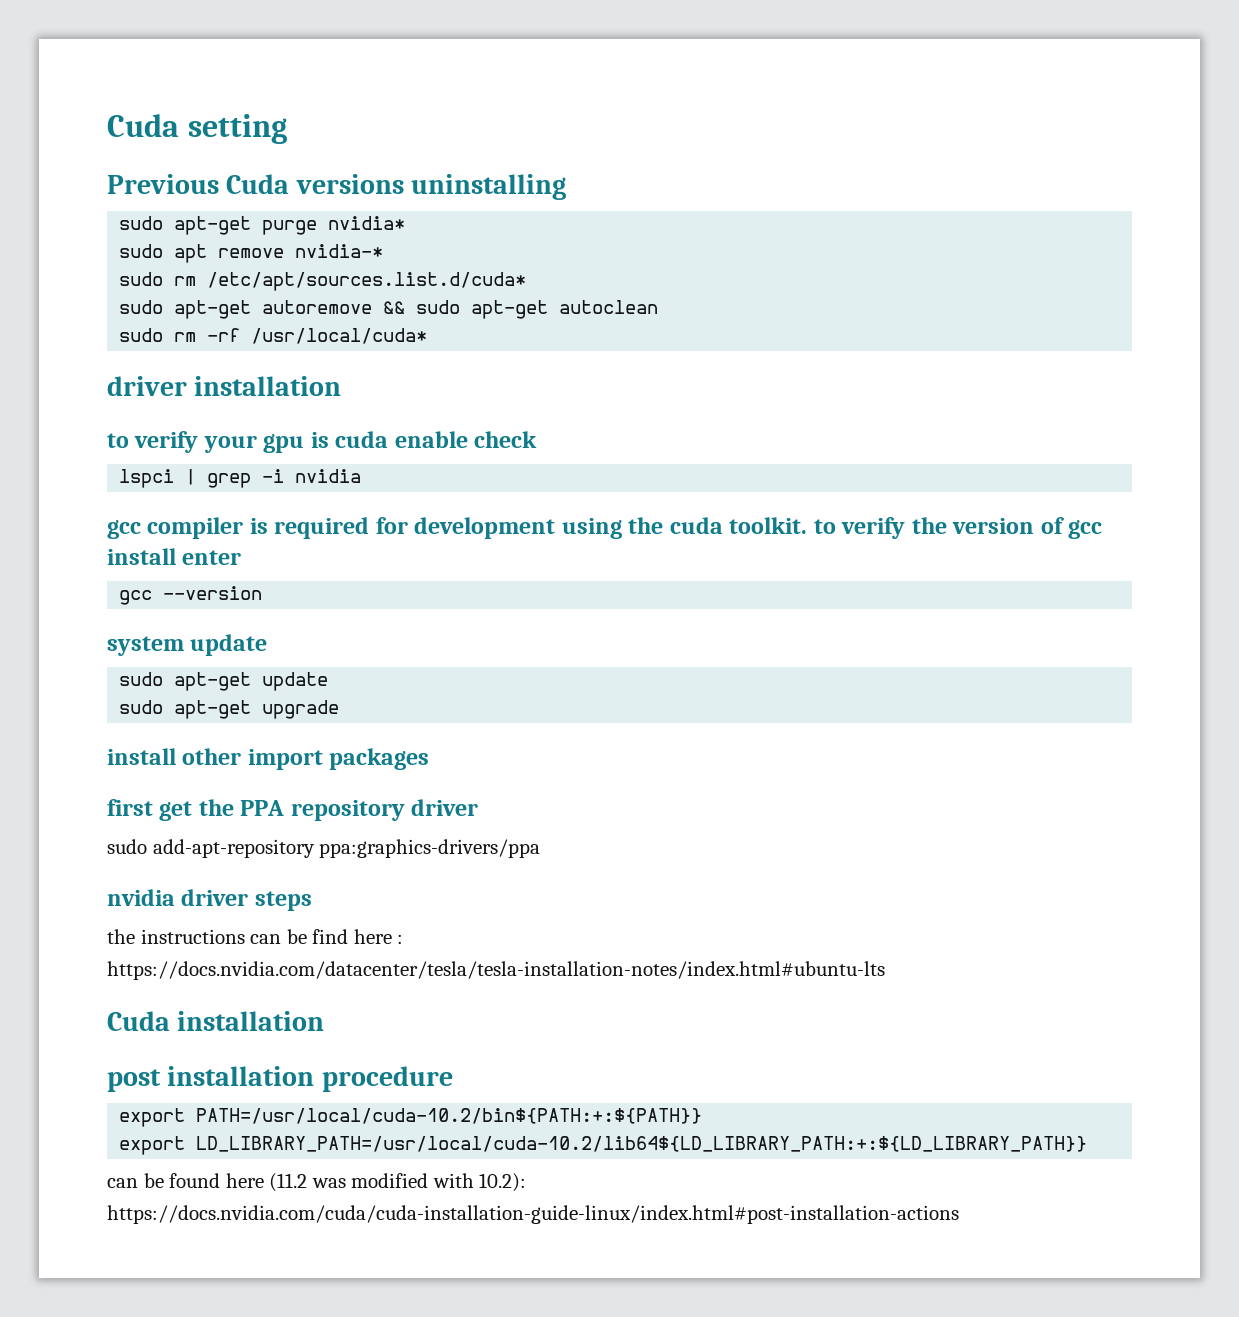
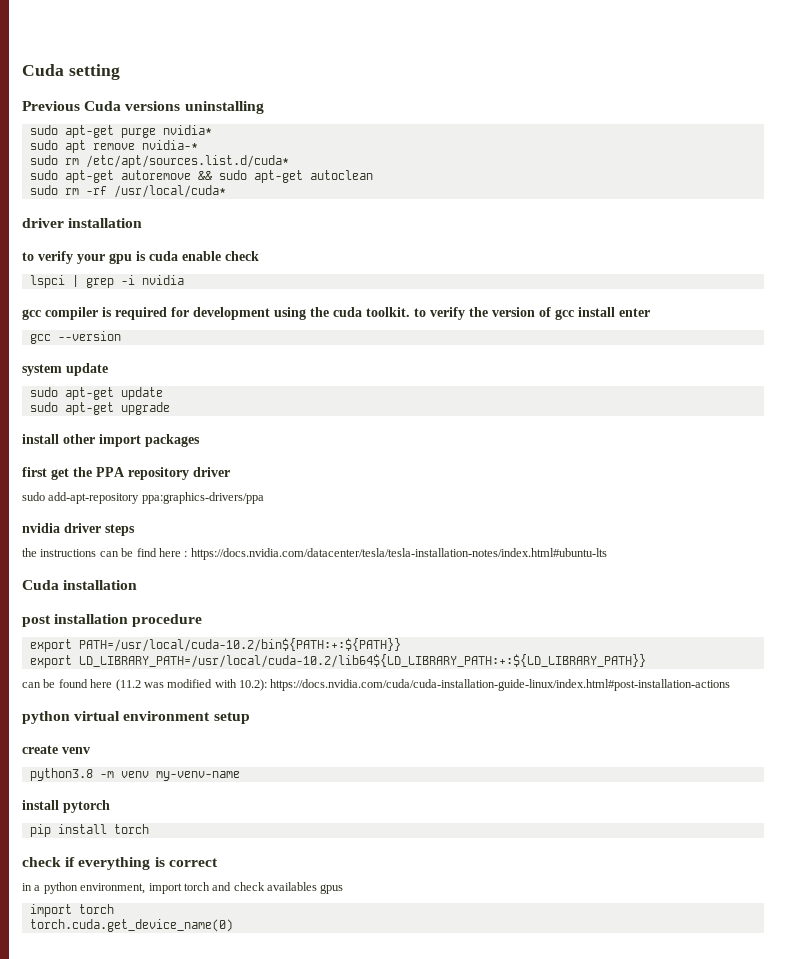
+ python virtual environment setup
+ create venv
+ python3.8 -m venv my-venv-name
+ install pytorch
+ pip install torch
+ check if everything is correct
+ in a python environment, import torch and check availables gpus
+ import torch
+ torch.cuda.get_device_name(0)

